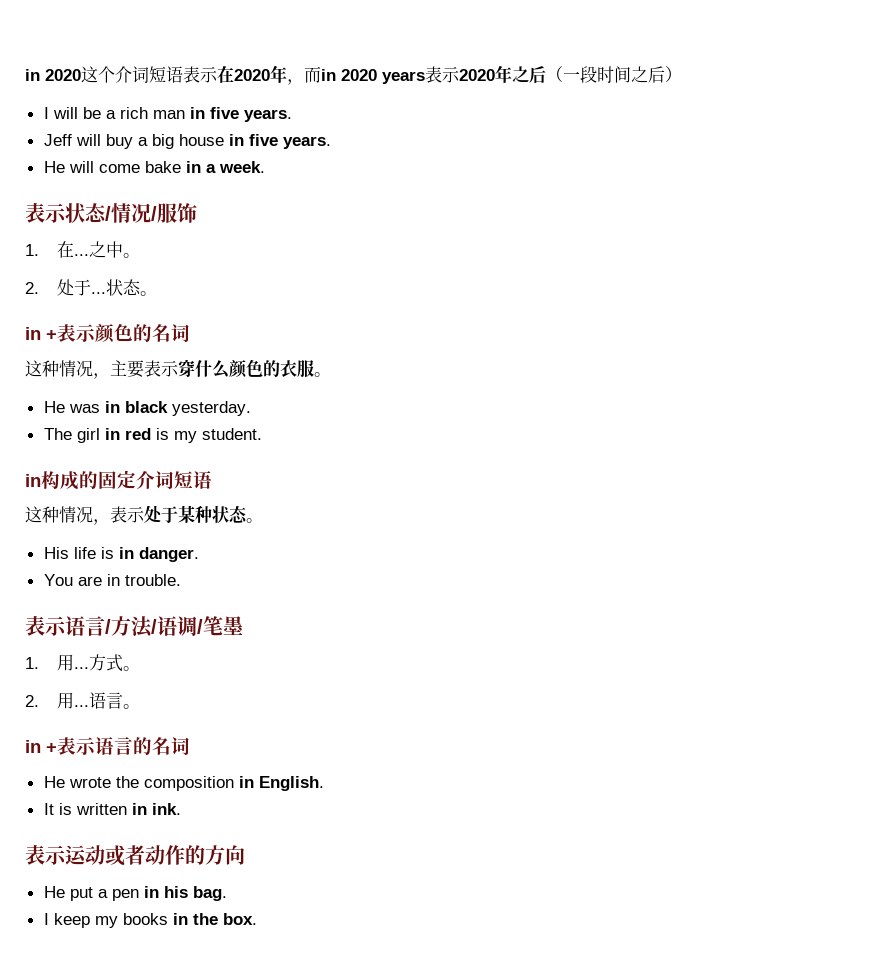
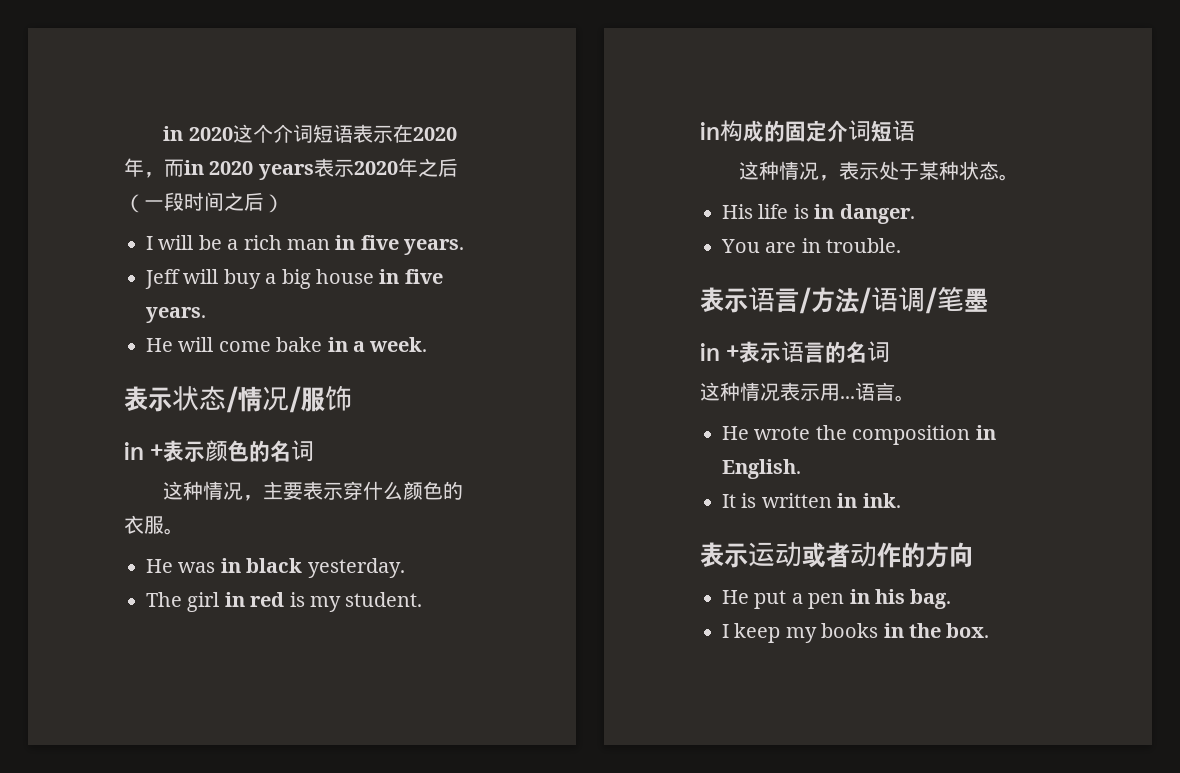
- 1.在...之中。
- 2.处于...状态。
- 1.用...方式。
- 2.用...语言。
+ 这种情况表示用...语言。

